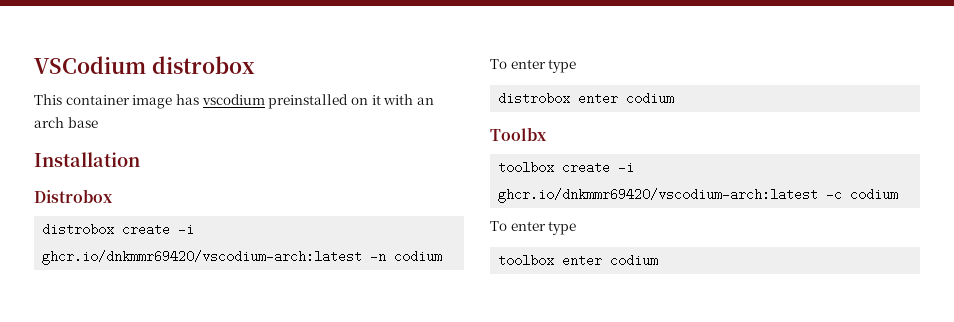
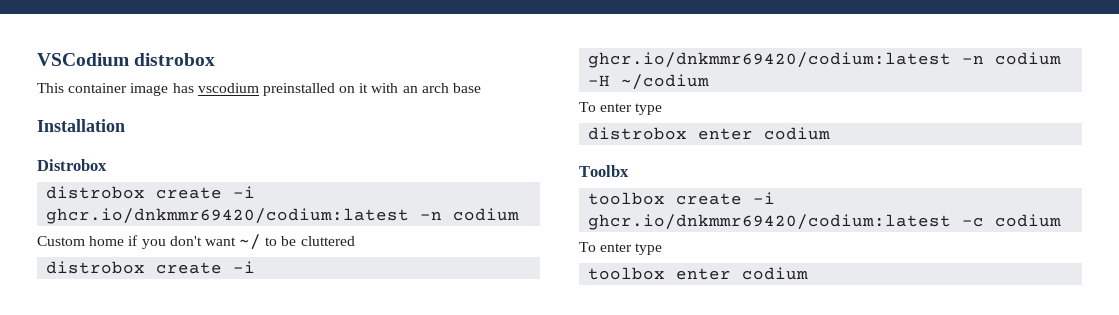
  Distrobox
- distrobox create -i ghcr.io/dnkmmr69420/vscodium-arch:latest -n codium
+ distrobox create -i ghcr.io/dnkmmr69420/codium:latest -n codium
+ Custom home if you don't want ~/ to be cluttered
+ distrobox create -i ghcr.io/dnkmmr69420/codium:latest -n codium -H ~/codium
- toolbox create -i ghcr.io/dnkmmr69420/vscodium-arch:latest -c codium
+ toolbox create -i ghcr.io/dnkmmr69420/codium:latest -c codium

